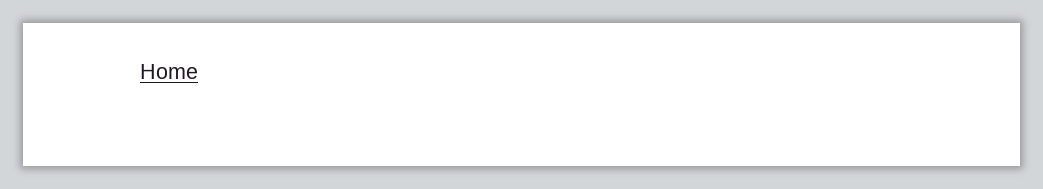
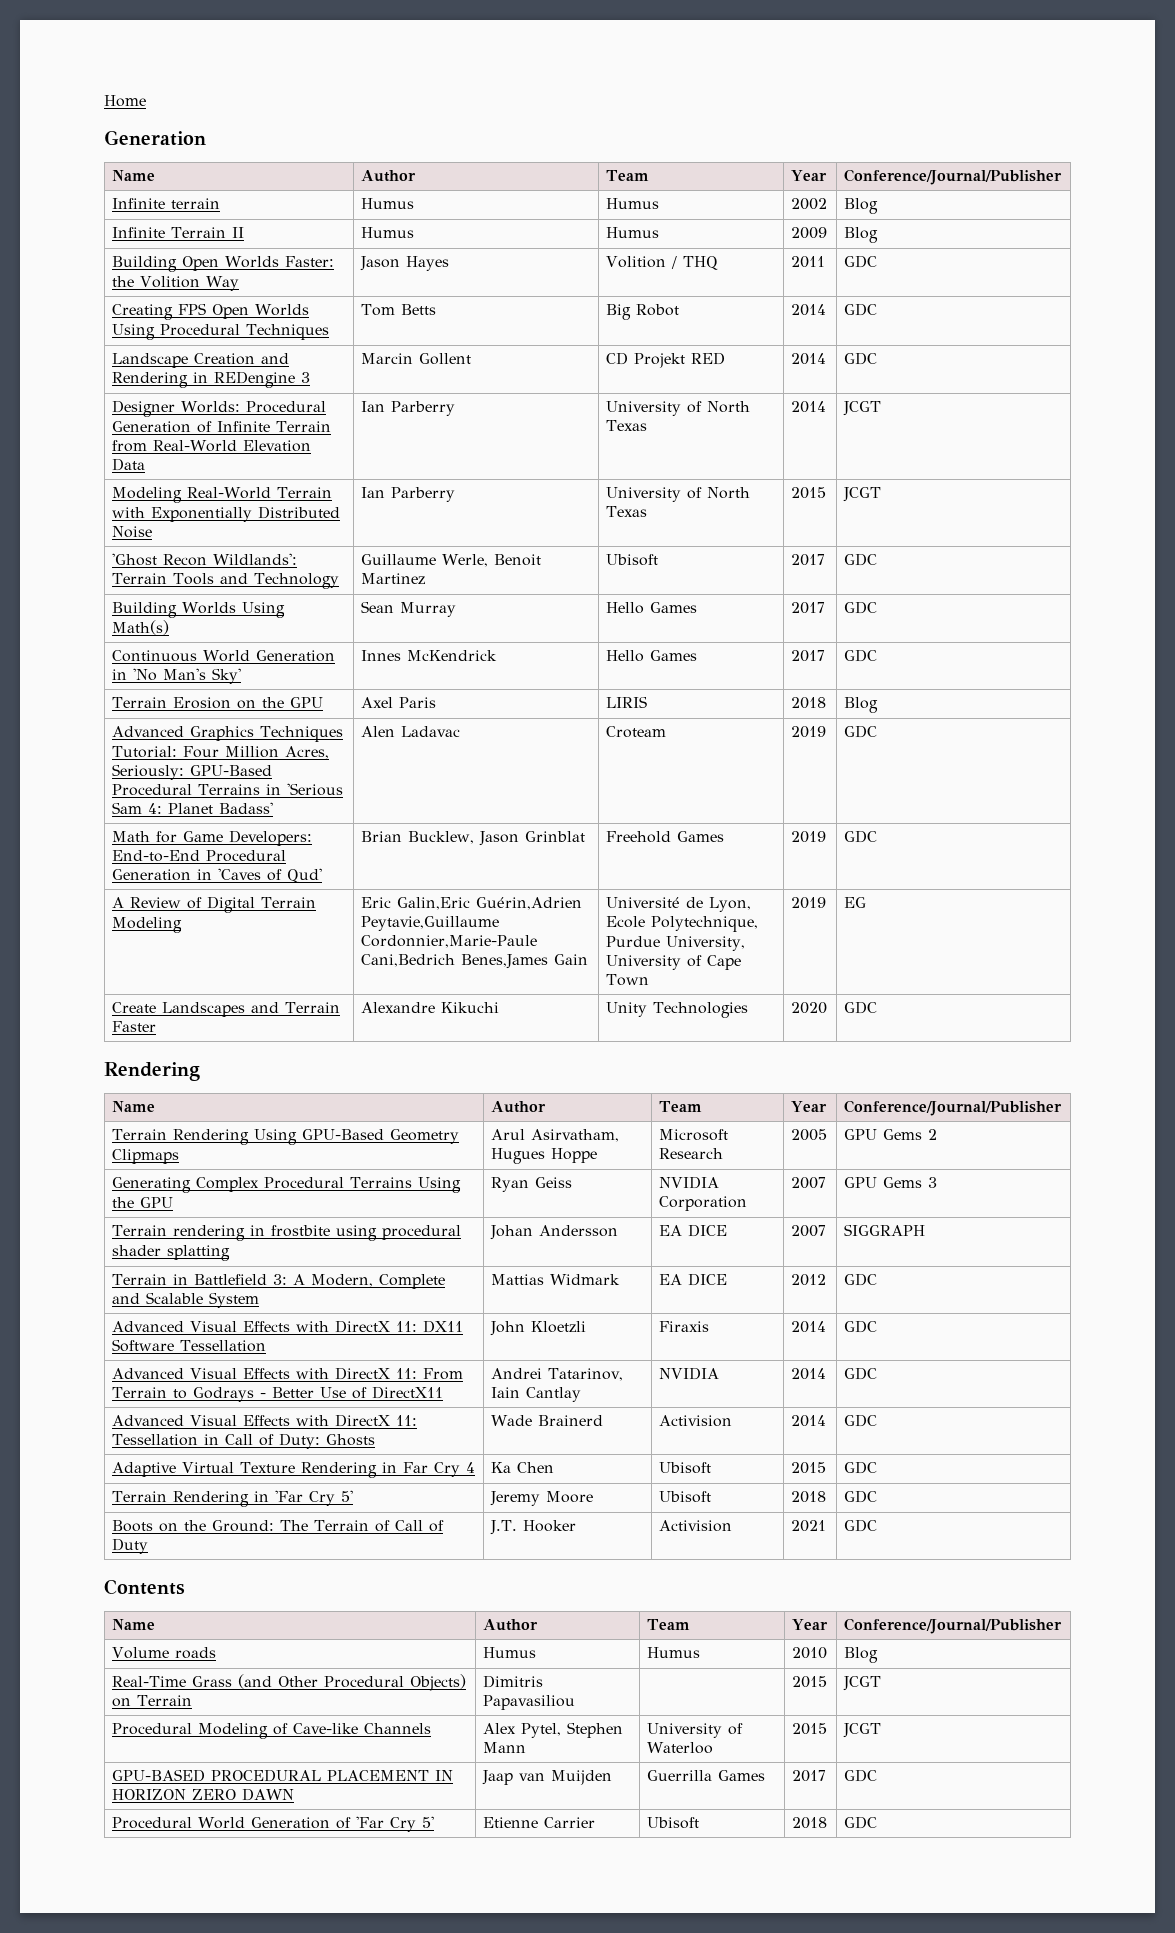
  Home
+ Generation
+ Name | Author | Team | Year | Conference/Journal/Publisher
+ Infinite terrain | Humus | Humus | 2002 | Blog
+ Infinite Terrain II | Humus | Humus | 2009 | Blog
+ Building Open Worlds Faster: the Volition Way | Jason Hayes | Volition / THQ | 2011 | GDC
+ Creating FPS Open Worlds Using Procedural Techniques | Tom Betts | Big Robot | 2014 | GDC
+ Landscape Creation and Rendering in REDengine 3 | Marcin Gollent | CD Projekt RED | 2014 | GDC
+ Designer Worlds: Procedural Generation of Infinite Terrain from Real-World Elevation Data | Ian Parberry | University of North Texas | 2014 | JCGT
+ Modeling Real-World Terrain with Exponentially Distributed Noise | Ian Parberry | University of North Texas | 2015 | JCGT
+ 'Ghost Recon Wildlands': Terrain Tools and Technology | Guillaume Werle, Benoit Martinez | Ubisoft | 2017 | GDC
+ Building Worlds Using Math(s) | Sean Murray | Hello Games | 2017 | GDC
+ Continuous World Generation in 'No Man's Sky' | Innes McKendrick | Hello Games | 2017 | GDC
+ Terrain Erosion on the GPU | Axel Paris | LIRIS | 2018 | Blog
+ Advanced Graphics Techniques Tutorial: Four Million Acres, Seriously: GPU-Based Procedural Terrains in 'Serious Sam 4: Planet Badass' | Alen Ladavac | Croteam | 2019 | GDC
+ Math for Game Developers: End-to-End Procedural Generation in 'Caves of Qud' | Brian Bucklew, Jason Grinblat | Freehold Games | 2019 | GDC
+ A Review of Digital Terrain Modeling | Eric Galin,Eric Guérin,Adrien Peytavie,Guillaume Cordonnier,Marie-Paule Cani,Bedrich Benes,James Gain | Université de Lyon, Ecole Polytechnique, Purdue University, University of Cape Town | 2019 | EG
+ Create Landscapes and Terrain Faster | Alexandre Kikuchi | Unity Technologies | 2020 | GDC
+ Rendering
+ Name | Author | Team | Year | Conference/Journal/Publisher
+ Terrain Rendering Using GPU-Based Geometry Clipmaps | Arul Asirvatham, Hugues Hoppe | Microsoft Research | 2005 | GPU Gems 2
+ Generating Complex Procedural Terrains Using the GPU | Ryan Geiss | NVIDIA Corporation | 2007 | GPU Gems 3
+ Terrain rendering in frostbite using procedural shader splatting | Johan Andersson | EA DICE | 2007 | SIGGRAPH
+ Terrain in Battlefield 3: A Modern, Complete and Scalable System | Mattias Widmark | EA DICE | 2012 | GDC
+ Advanced Visual Effects with DirectX 11: DX11 Software Tessellation | John Kloetzli | Firaxis | 2014 | GDC
+ Advanced Visual Effects with DirectX 11: From Terrain to Godrays - Better Use of DirectX11 | Andrei Tatarinov, Iain Cantlay | NVIDIA | 2014 | GDC
+ Advanced Visual Effects with DirectX 11: Tessellation in Call of Duty: Ghosts | Wade Brainerd | Activision | 2014 | GDC
+ Adaptive Virtual Texture Rendering in Far Cry 4 | Ka Chen | Ubisoft | 2015 | GDC
+ Terrain Rendering in 'Far Cry 5' | Jeremy Moore | Ubisoft | 2018 | GDC
+ Boots on the Ground: The Terrain of Call of Duty | J.T. Hooker | Activision | 2021 | GDC
+ Contents
+ Name | Author | Team | Year | Conference/Journal/Publisher
+ Volume roads | Humus | Humus | 2010 | Blog
+ Real-Time Grass (and Other Procedural Objects) on Terrain | Dimitris Papavasiliou | | 2015 | JCGT
+ Procedural Modeling of Cave-like Channels | Alex Pytel, Stephen Mann | University of Waterloo | 2015 | JCGT
+ GPU-BASED PROCEDURAL PLACEMENT IN HORIZON ZERO DAWN | Jaap van Muijden | Guerrilla Games | 2017 | GDC
+ Procedural World Generation of 'Far Cry 5' | Etienne Carrier | Ubisoft | 2018 | GDC

